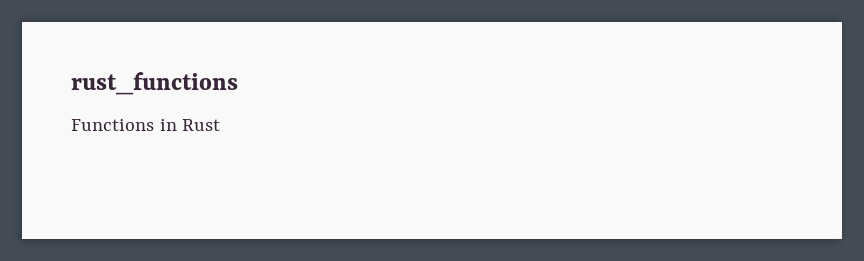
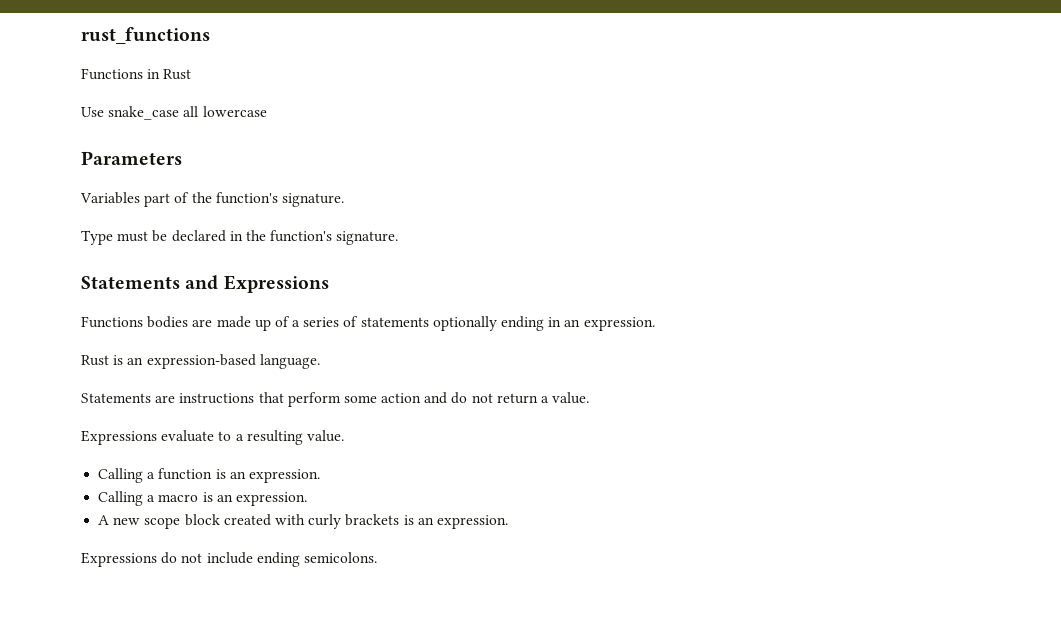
+ Use snake_case all lowercase
+ Parameters
+ Variables part of the function's signature.
+ Type must be declared in the function's signature.
+ Statements and Expressions
+ Functions bodies are made up of a series of statements optionally ending in an expression.
+ Rust is an expression-based language.
+ Statements are instructions that perform some action and do not return a value.
+ Expressions evaluate to a resulting value.
+ Calling a function is an expression.
+ Calling a macro is an expression.
+ A new scope block created with curly brackets is an expression.
+ Expressions do not include ending semicolons.

